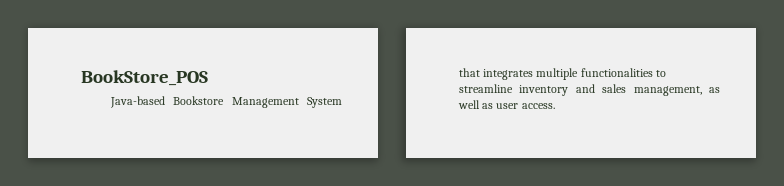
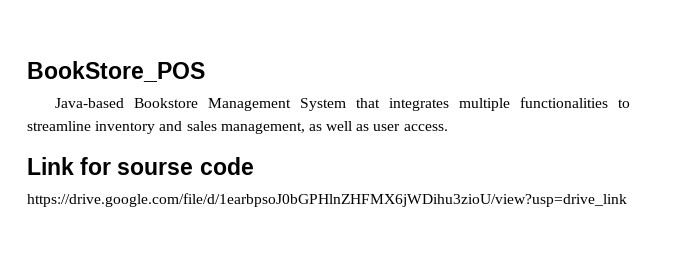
+ Link for sourse code
+ https://drive.google.com/file/d/1earbpsoJ0bGPHlnZHFMX6jWDihu3zioU/view?usp=drive_link

